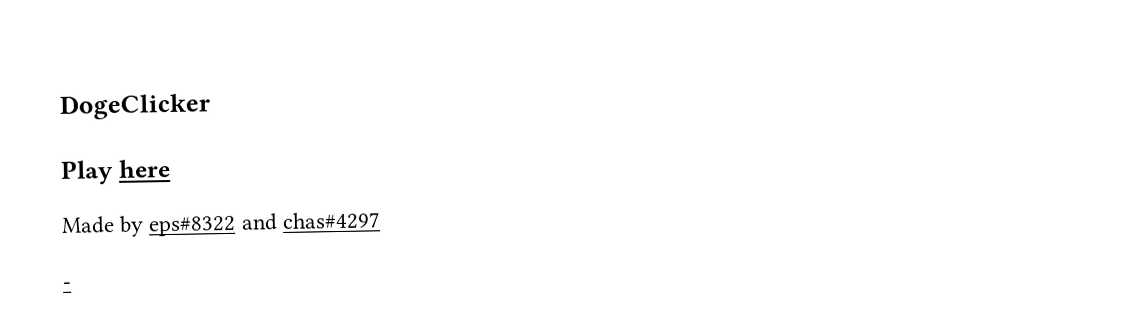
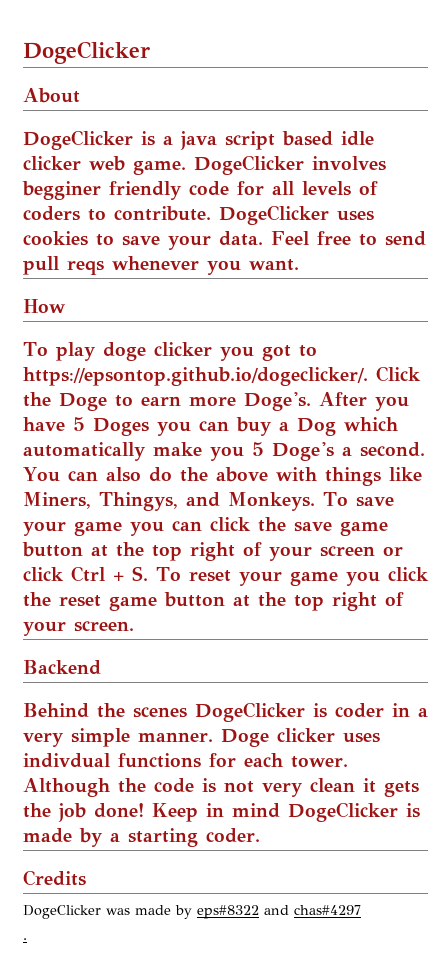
- Play here
- Made by eps#8322 and chas#4297
+ About
+ DogeClicker is a java script based idle clicker web game. DogeClicker involves begginer friendly code for all levels of coders to contribute. DogeClicker uses cookies to save your data. Feel free to send pull reqs whenever you want.
+ How
+ To play doge clicker you got to https://epsontop.github.io/dogeclicker/. Click the Doge to earn more Doge's. After you have 5 Doges you can buy a Dog which automatically make you 5 Doge's a second. You can also do the above with things like Miners, Thingys, and Monkeys. To save your game you can click the save game button at the top right of your screen or click Ctrl + S. To reset your game you click the reset game button at the top right of your screen.
+ Backend
+ Behind the scenes DogeClicker is coder in a very simple manner. Doge clicker uses indivdual functions for each tower. Although the code is not very clean it gets the job done! Keep in mind DogeClicker is made by a starting coder.
+ Credits
+ DogeClicker was made by eps#8322 and chas#4297
- -
+ .

